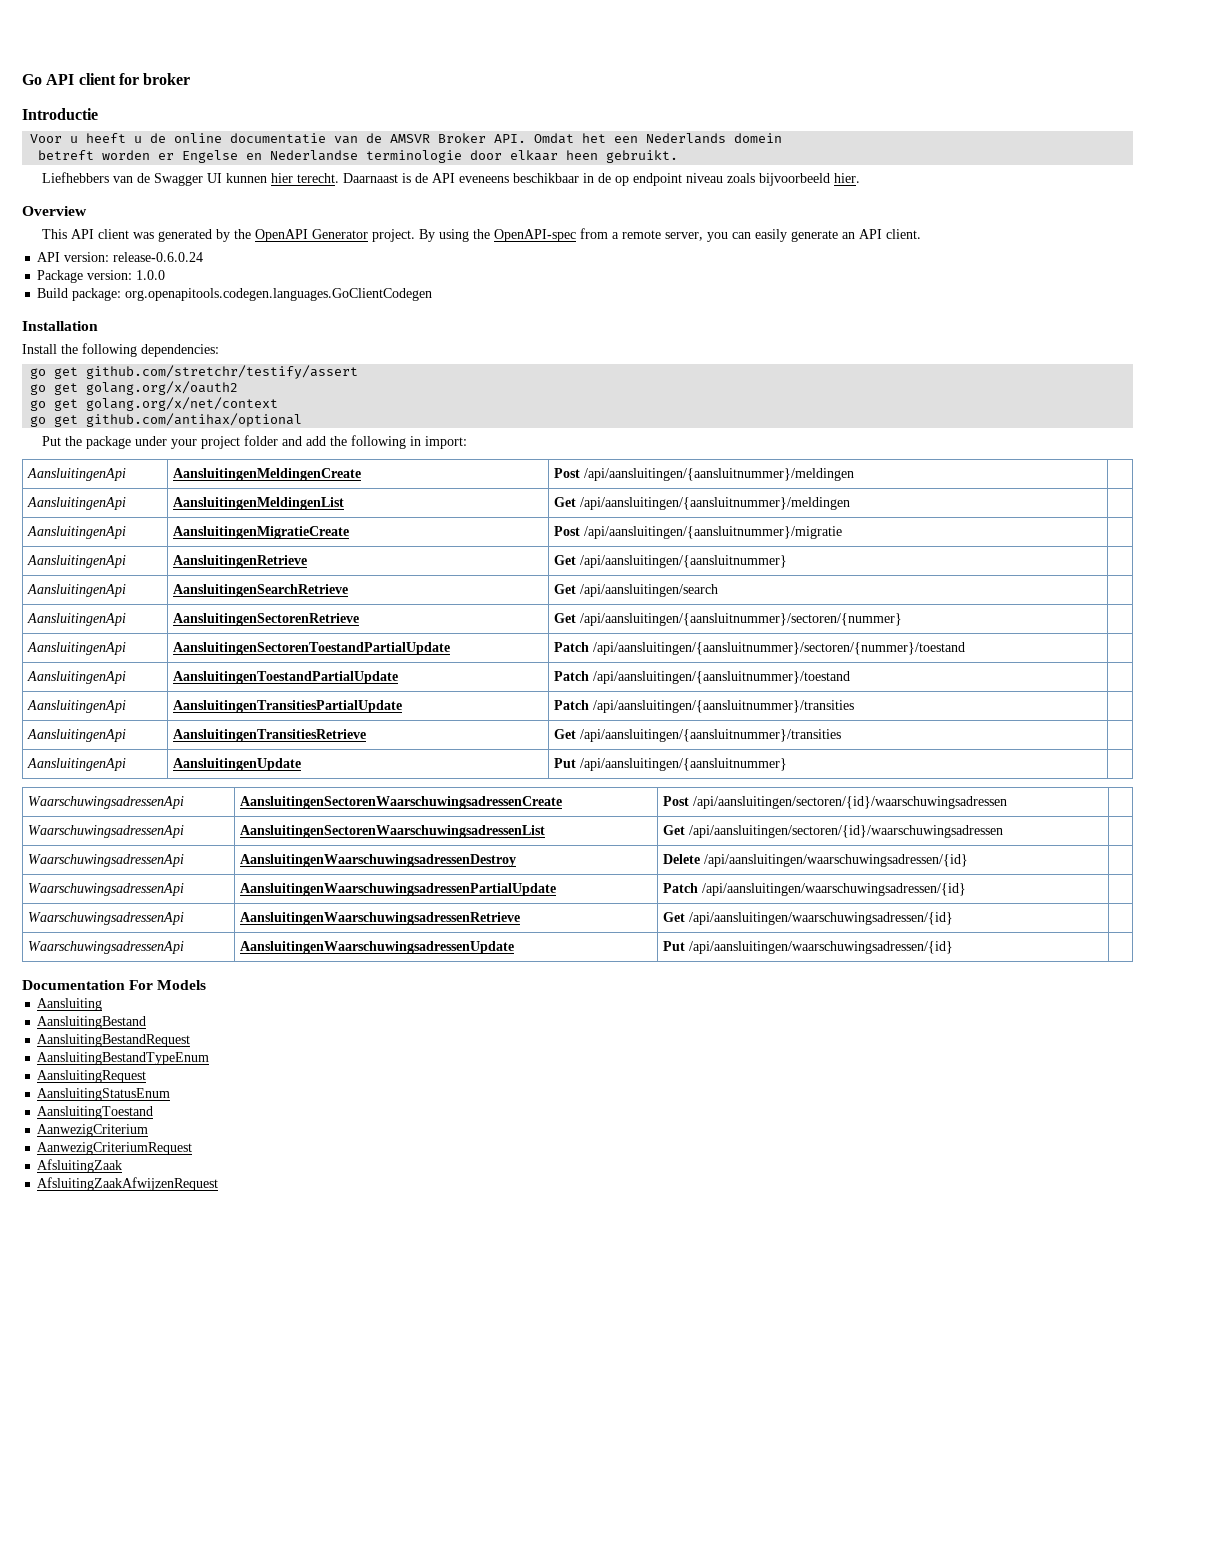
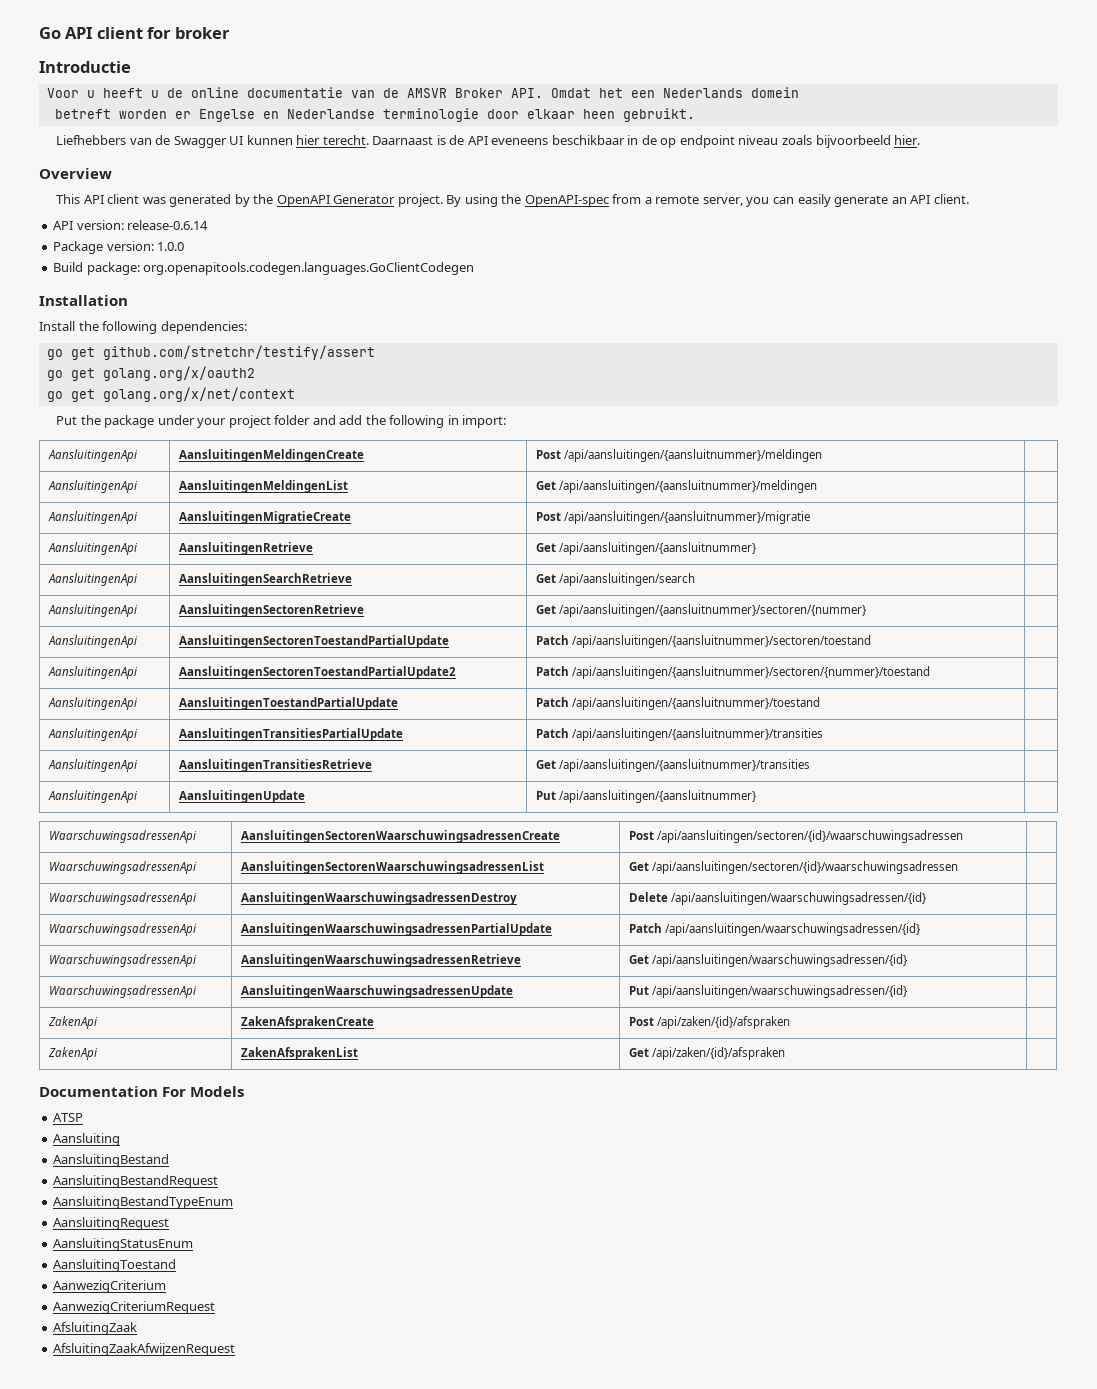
- API version: release-0.6.0.24
+ API version: release-0.6.14
- go get github.com/antihax/optional
- AansluitingenApi | AansluitingenSectorenToestandPartialUpdate | Patch /api/aansluitingen/{aansluitnummer}/sectoren/{nummer}/toestand |
+ AansluitingenApi | AansluitingenSectorenToestandPartialUpdate | Patch /api/aansluitingen/{aansluitnummer}/sectoren/toestand |
+ AansluitingenApi | AansluitingenSectorenToestandPartialUpdate2 | Patch /api/aansluitingen/{aansluitnummer}/sectoren/{nummer}/toestand |
+ ZakenApi | ZakenAfsprakenCreate | Post /api/zaken/{id}/afspraken |
+ ZakenApi | ZakenAfsprakenList | Get /api/zaken/{id}/afspraken |
+ ATSP

